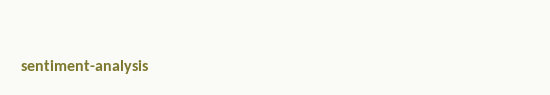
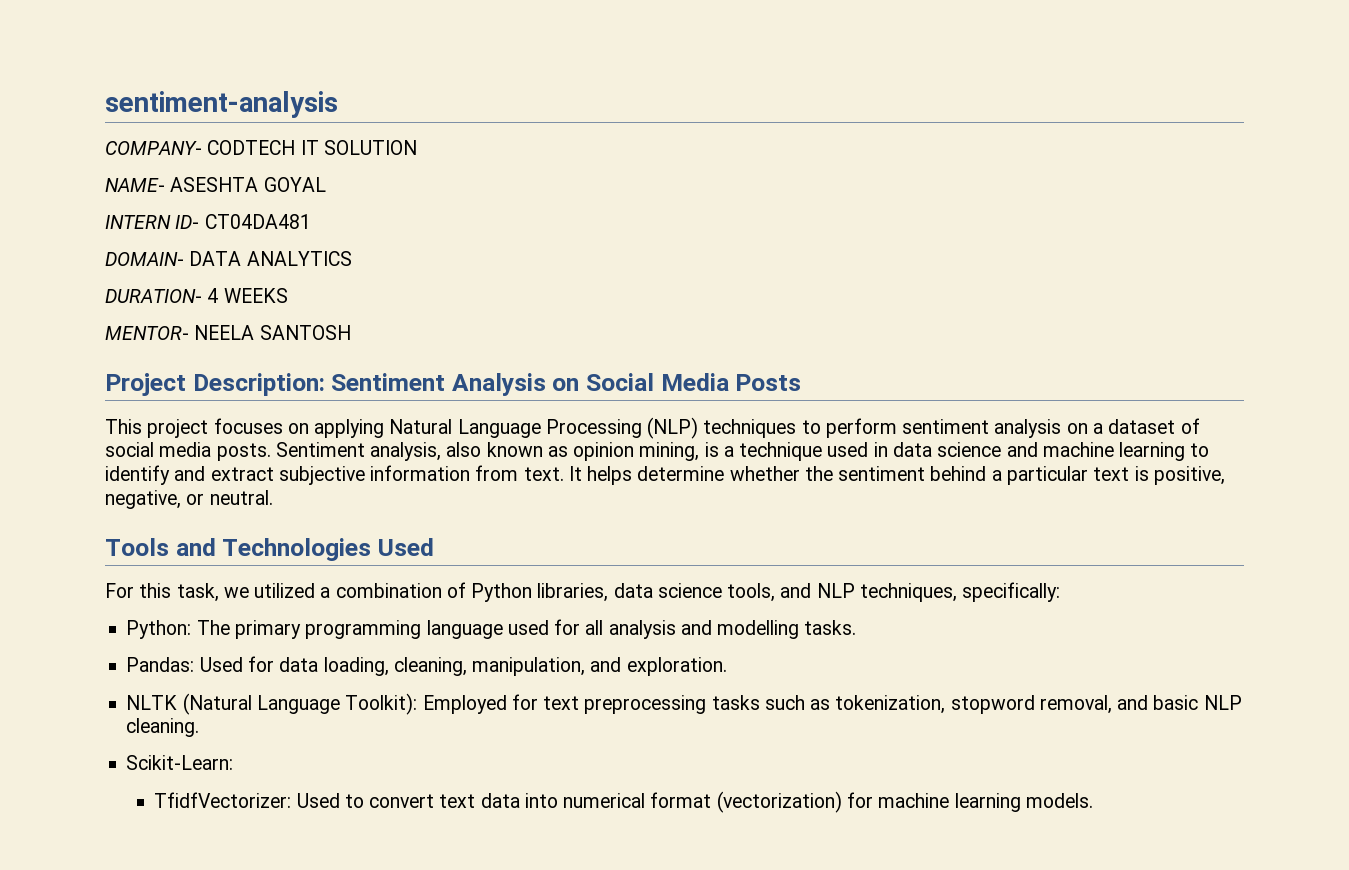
+ COMPANY- CODTECH IT SOLUTION
+ NAME- ASESHTA GOYAL
+ INTERN ID- CT04DA481
+ DOMAIN- DATA ANALYTICS
+ DURATION- 4 WEEKS
+ MENTOR- NEELA SANTOSH
+ Project Description: Sentiment Analysis on Social Media Posts
+ This project focuses on applying Natural Language Processing (NLP) techniques to perform sentiment analysis on a dataset of social media posts. Sentiment analysis, also known as opinion mining, is a technique used in data science and machine learning to identify and extract subjective information from text. It helps determine whether the sentiment behind a particular text is positive, negative, or neutral.
+ Tools and Technologies Used
+ For this task, we utilized a combination of Python libraries, data science tools, and NLP techniques, specifically:
+ Python: The primary programming language used for all analysis and modelling tasks.
+ Pandas: Used for data loading, cleaning, manipulation, and exploration.
+ NLTK (Natural Language Toolkit): Employed for text preprocessing tasks such as tokenization, stopword removal, and basic NLP cleaning.
+ Scikit-Learn:
+ TfidfVectorizer: Used to convert text data into numerical format (vectorization) for machine learning models.

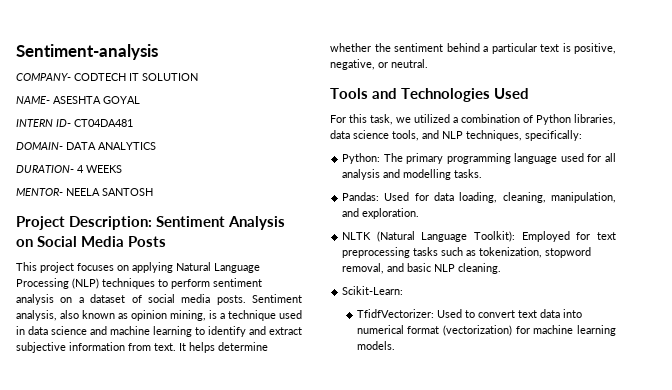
- sentiment-analysis
+ Sentiment-analysis

